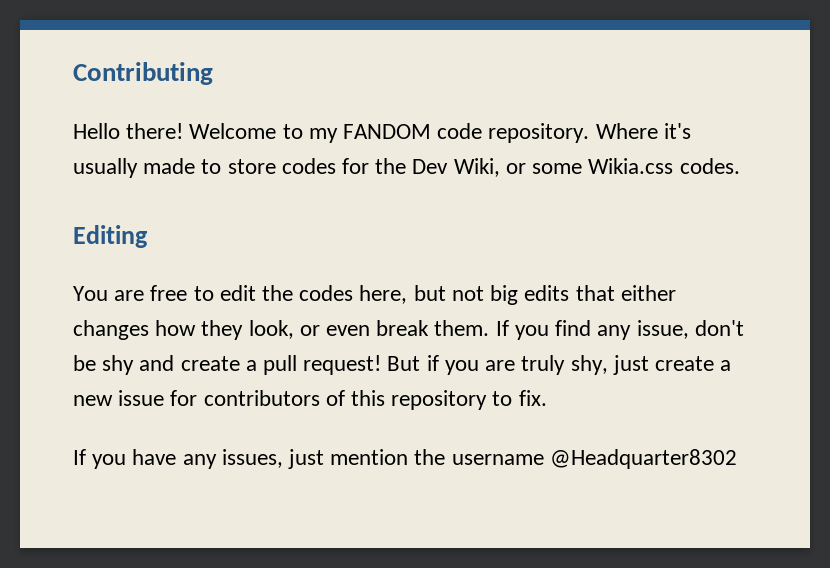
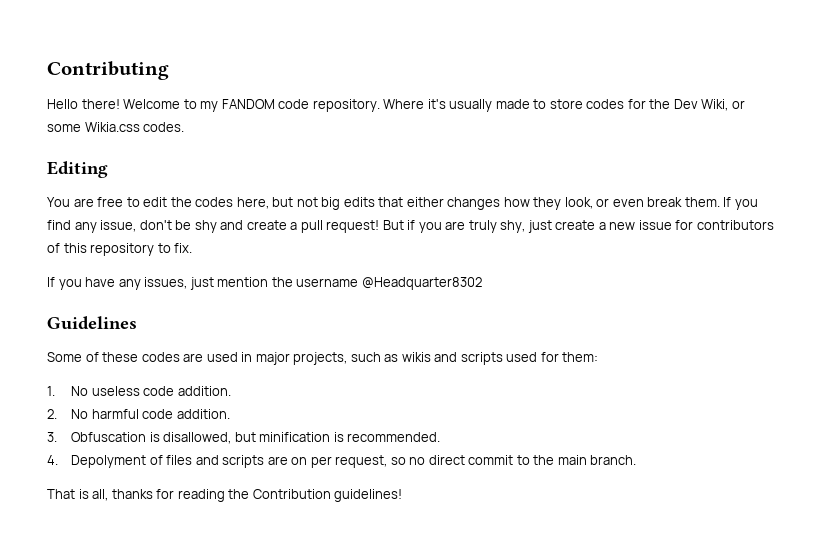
+ Guidelines
+ Some of these codes are used in major projects, such as wikis and scripts used for them:
+ 1. No useless code addition.
+ 2. No harmful code addition.
+ 3. Obfuscation is disallowed, but minification is recommended.
+ 4. Depolyment of files and scripts are on per request, so no direct commit to the main branch.
+ That is all, thanks for reading the Contribution guidelines!

